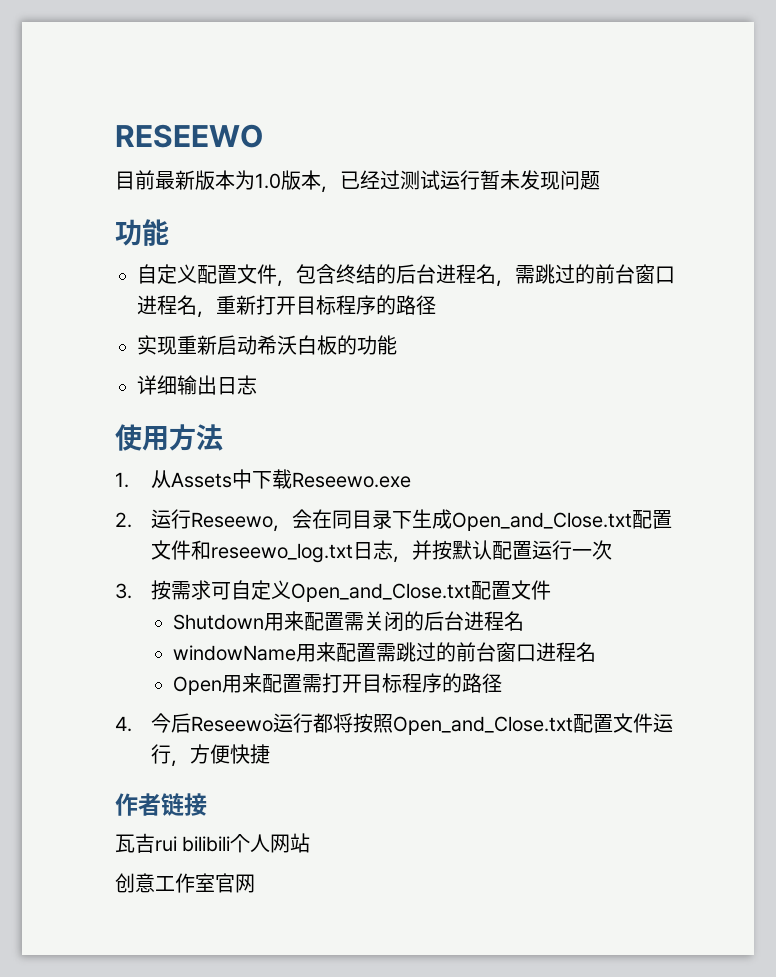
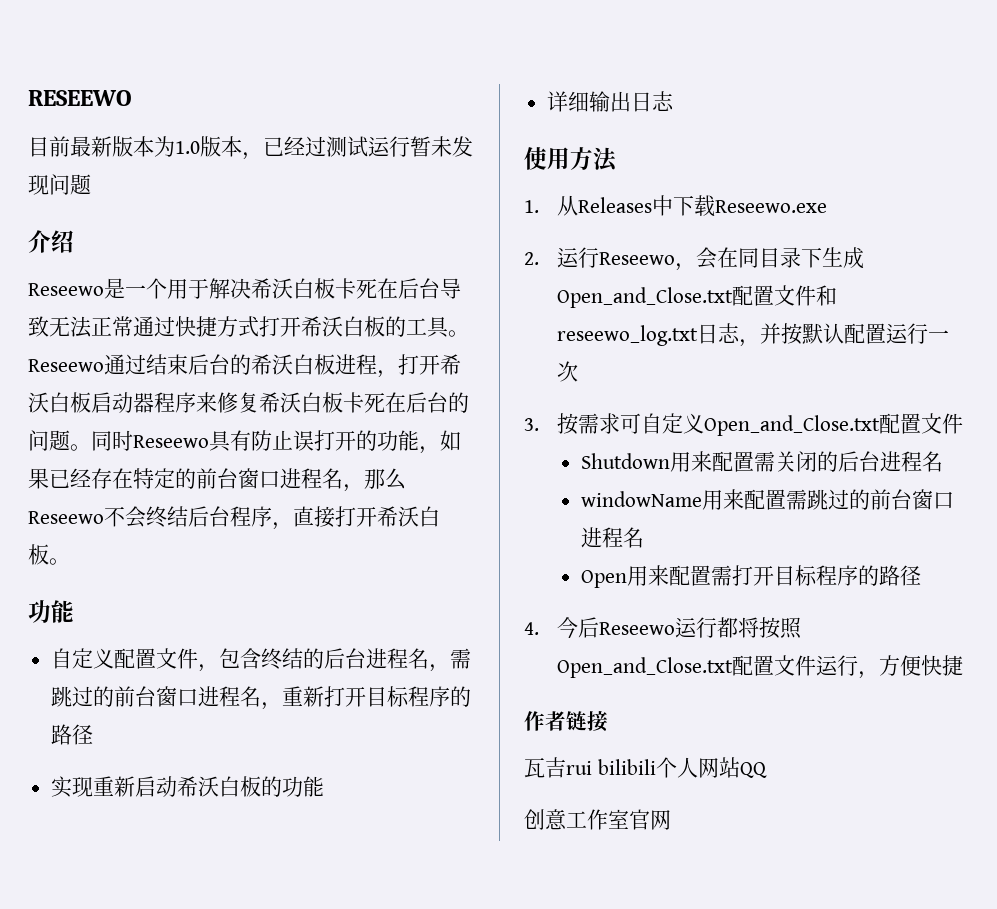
+ 介绍
+ Reseewo是一个用于解决希沃白板卡死在后台导致无法正常通过快捷方式打开希沃白板的工具。Reseewo通过结束后台的希沃白板进程，打开希沃白板启动器程序来修复希沃白板卡死在后台的问题。同时Reseewo具有防止误打开的功能，如果已经存在特定的前台窗口进程名，那么Reseewo不会终结后台程序，直接打开希沃白板。
- 1.从Assets中下载Reseewo.exe
+ 1.从Releases中下载Reseewo.exe
- 瓦吉rui bilibili个人网站
+ 瓦吉rui bilibili个人网站QQ

